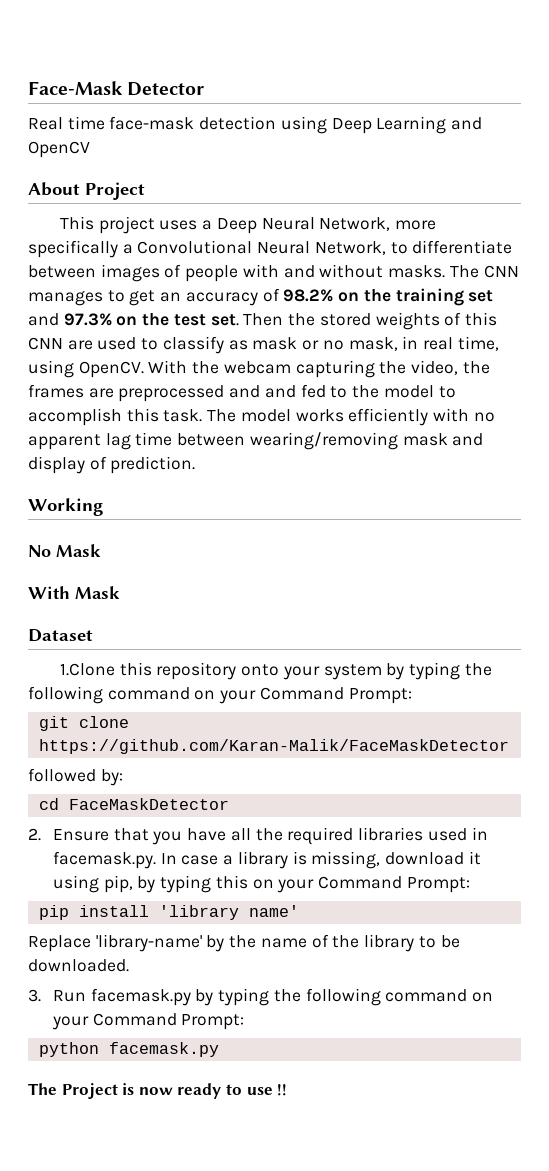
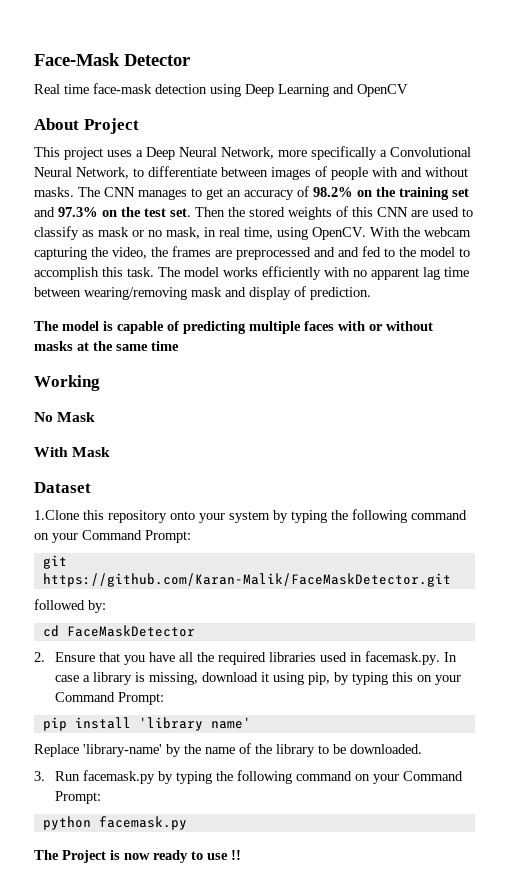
+ The model is capable of predicting multiple faces with or without masks at the same time
- git clone https://github.com/Karan-Malik/FaceMaskDetector
+ git https://github.com/Karan-Malik/FaceMaskDetector.git

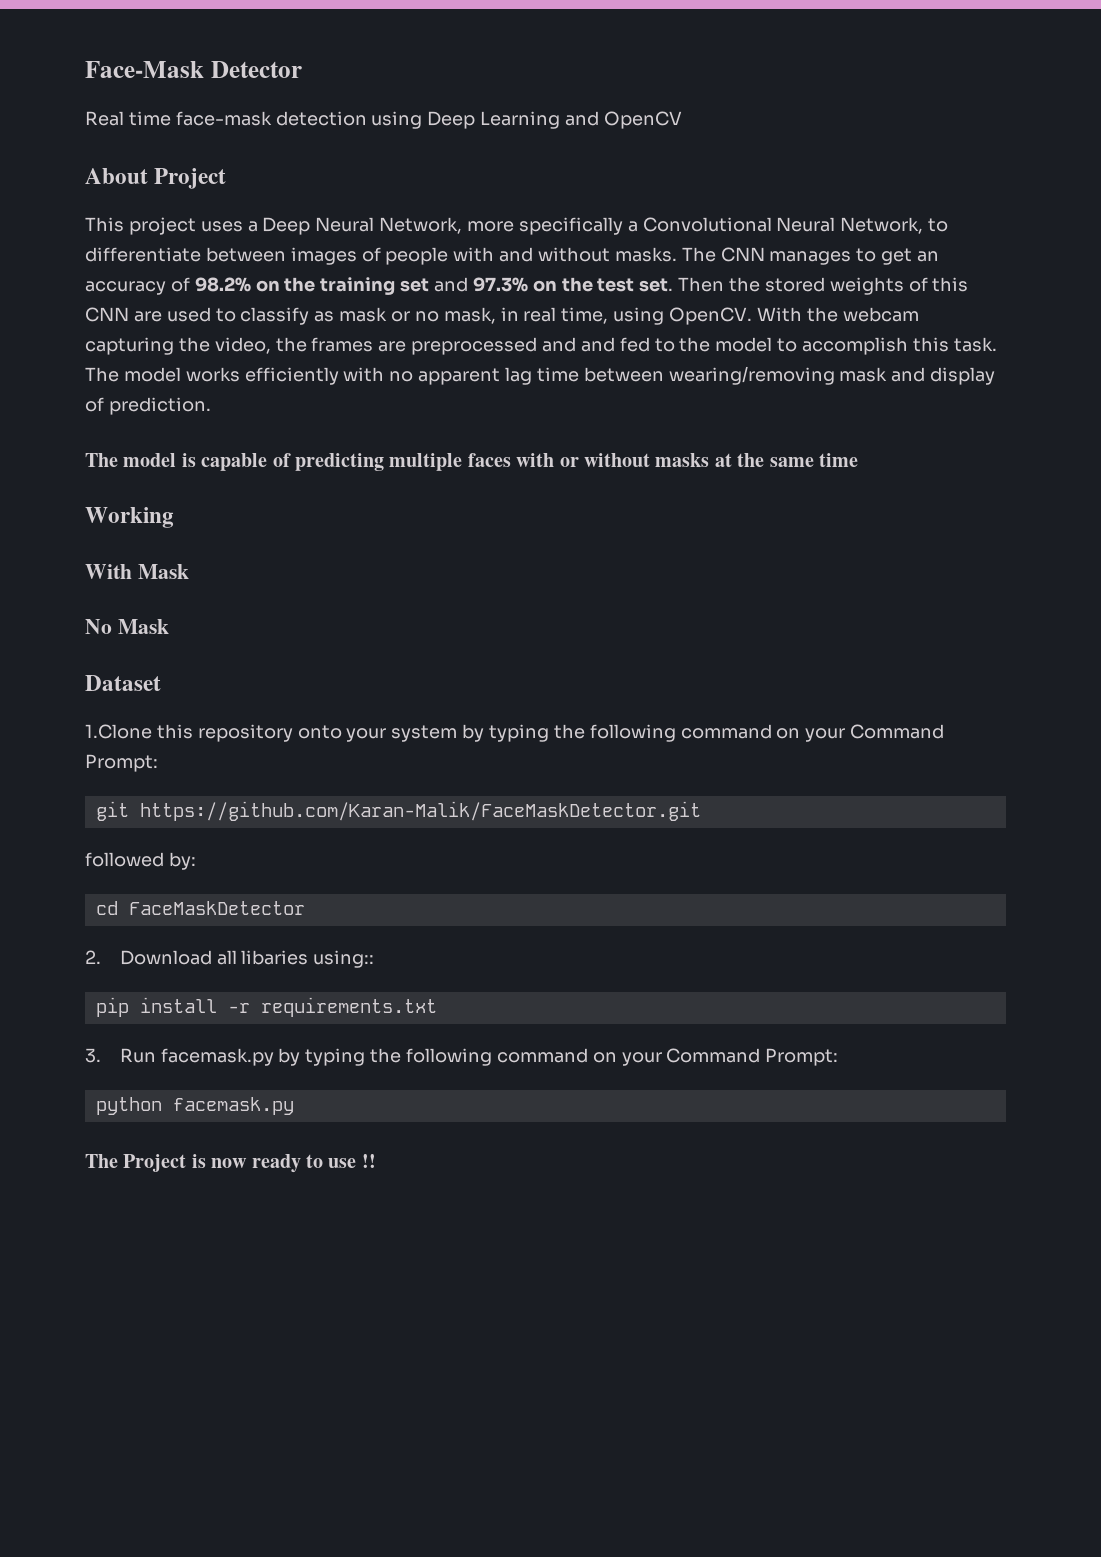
+ With Mask
  No Mask
- With Mask
- 2. Ensure that you have all the required libraries used in facemask.py. In case a library is missing, download it using pip, by typing this on your Command Prompt:
- pip install 'library name'
- Replace 'library-name' by the name of the library to be downloaded.
+ 2. Download all libaries using::
+ pip install -r requirements.txt

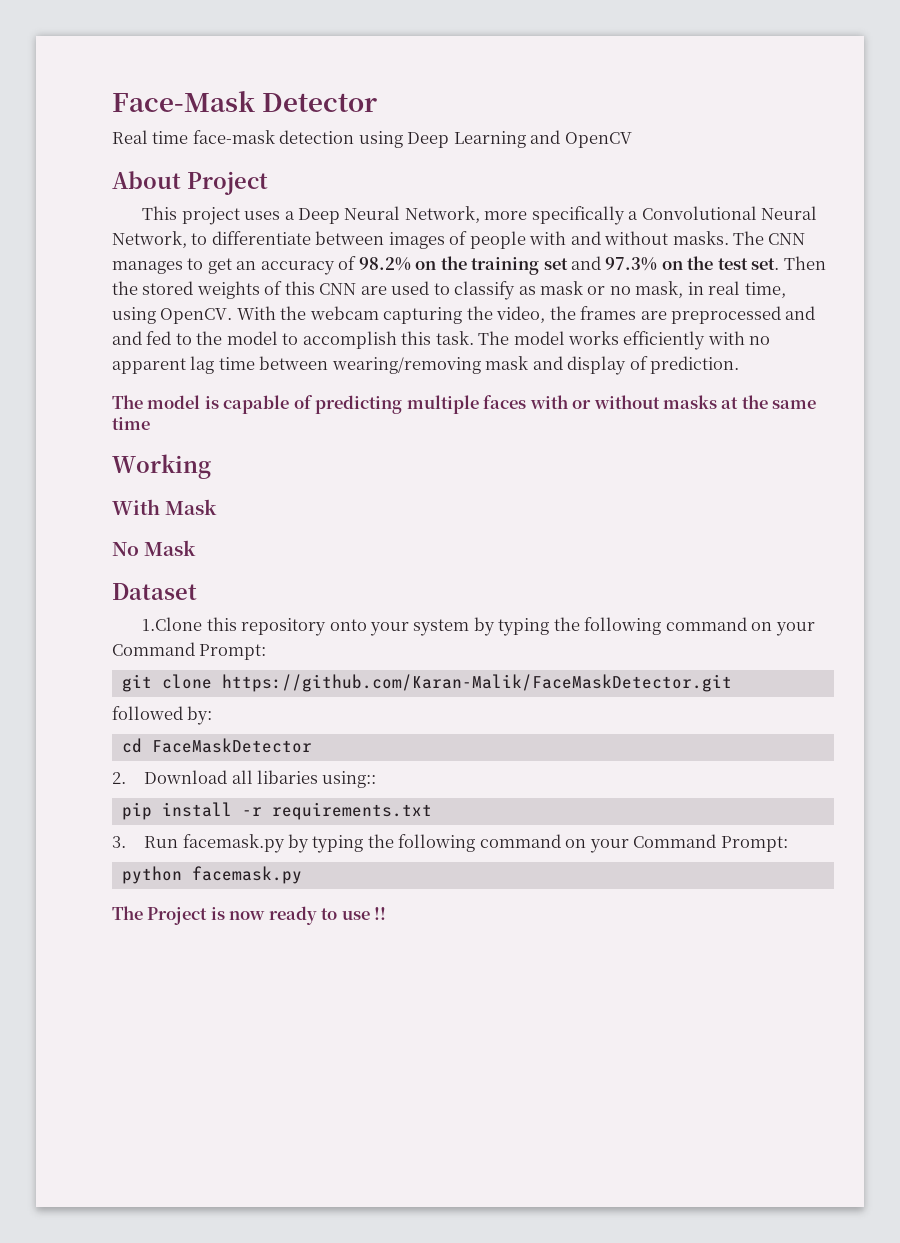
- git https://github.com/Karan-Malik/FaceMaskDetector.git
+ git clone https://github.com/Karan-Malik/FaceMaskDetector.git

